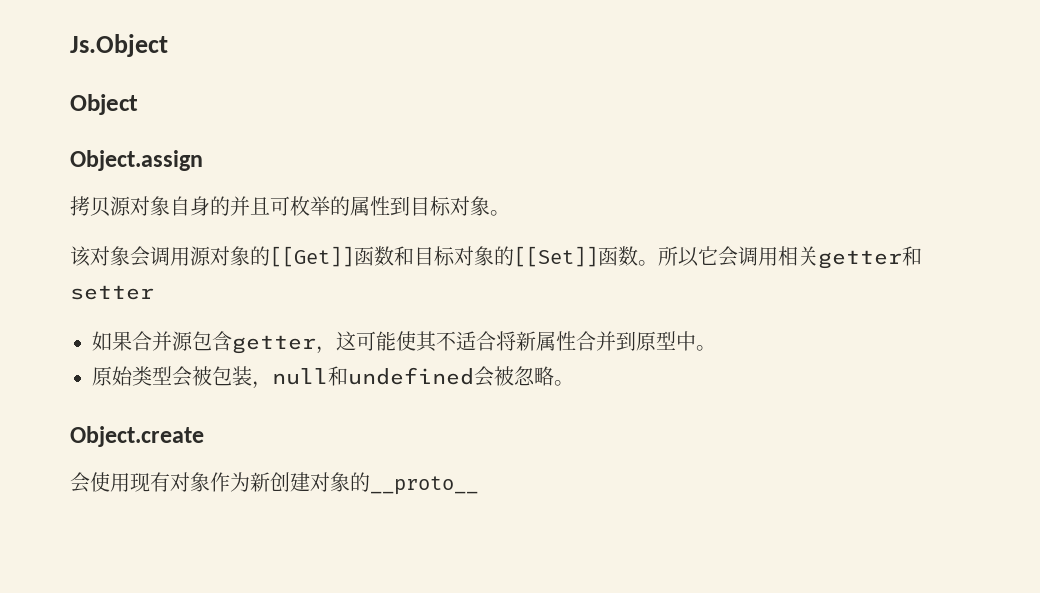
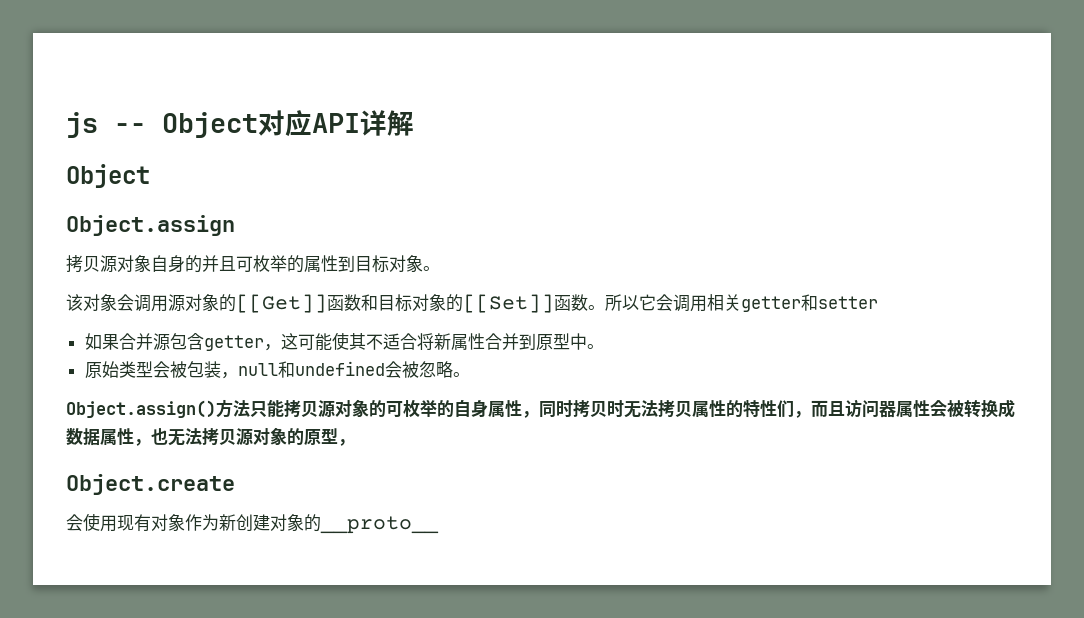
- Js.Object
+ js -- Object对应API详解
+ Object.assign()方法只能拷贝源对象的可枚举的自身属性，同时拷贝时无法拷贝属性的特性们，而且访问器属性会被转换成数据属性，也无法拷贝源对象的原型，

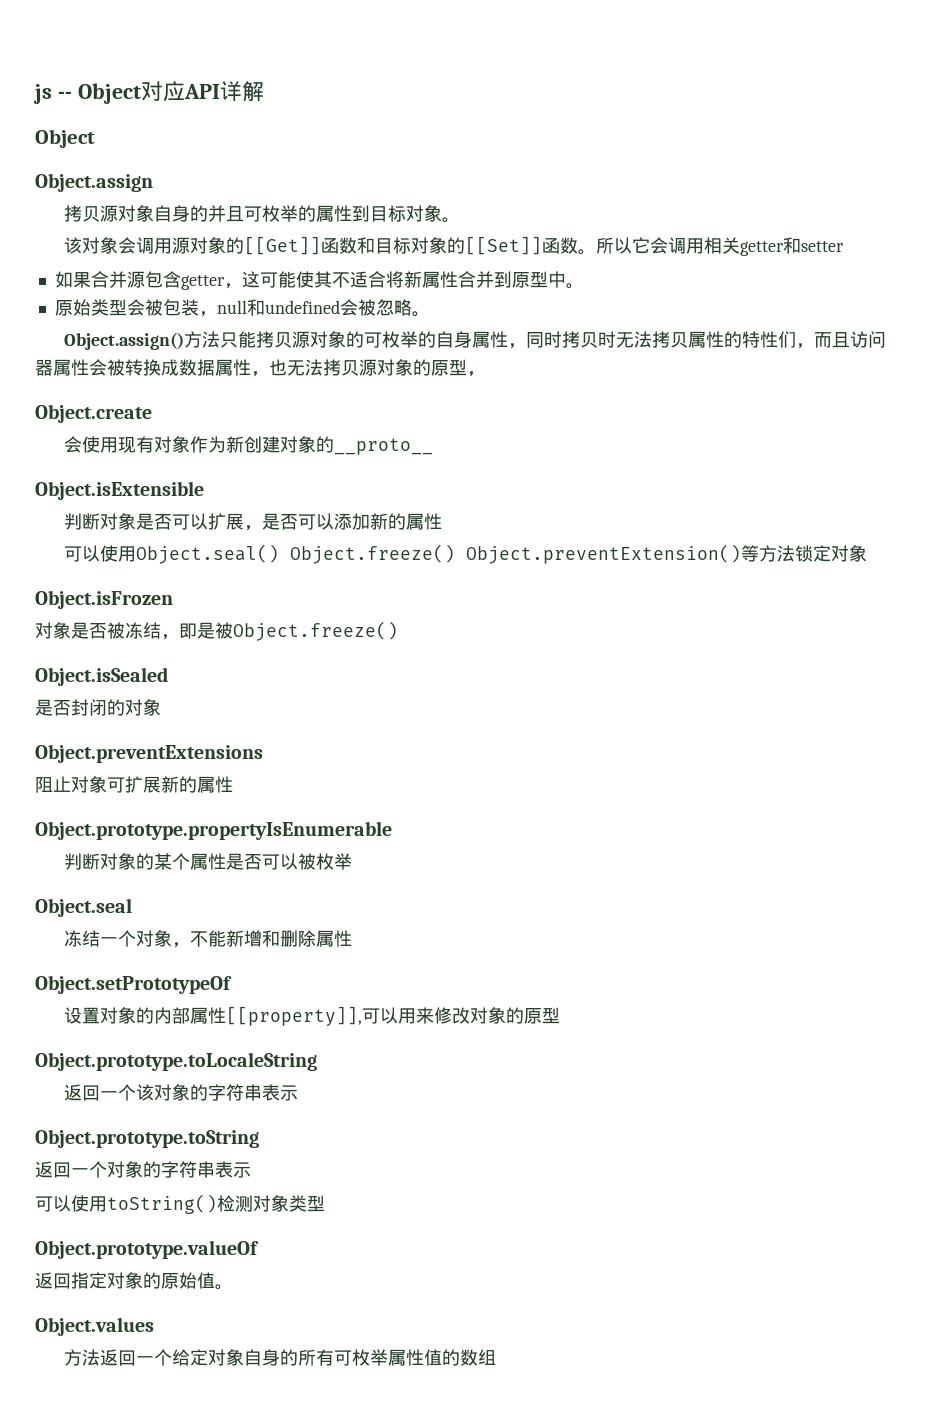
+ Object.isExtensible
+ 判断对象是否可以扩展，是否可以添加新的属性
+ 可以使用Object.seal() Object.freeze() Object.preventExtension()等方法锁定对象
+ Object.isFrozen
+ 对象是否被冻结，即是被Object.freeze()
+ Object.isSealed
+ 是否封闭的对象
+ Object.preventExtensions
+ 阻止对象可扩展新的属性
+ Object.prototype.propertyIsEnumerable
+ 判断对象的某个属性是否可以被枚举
+ Object.seal
+ 冻结一个对象，不能新增和删除属性
+ Object.setPrototypeOf
+ 设置对象的内部属性[[property]],可以用来修改对象的原型
+ Object.prototype.toLocaleString
+ 返回一个该对象的字符串表示
+ Object.prototype.toString
+ 返回一个对象的字符串表示
+ 可以使用toString()检测对象类型
+ Object.prototype.valueOf
+ 返回指定对象的原始值。
+ Object.values
+ 方法返回一个给定对象自身的所有可枚举属性值的数组

